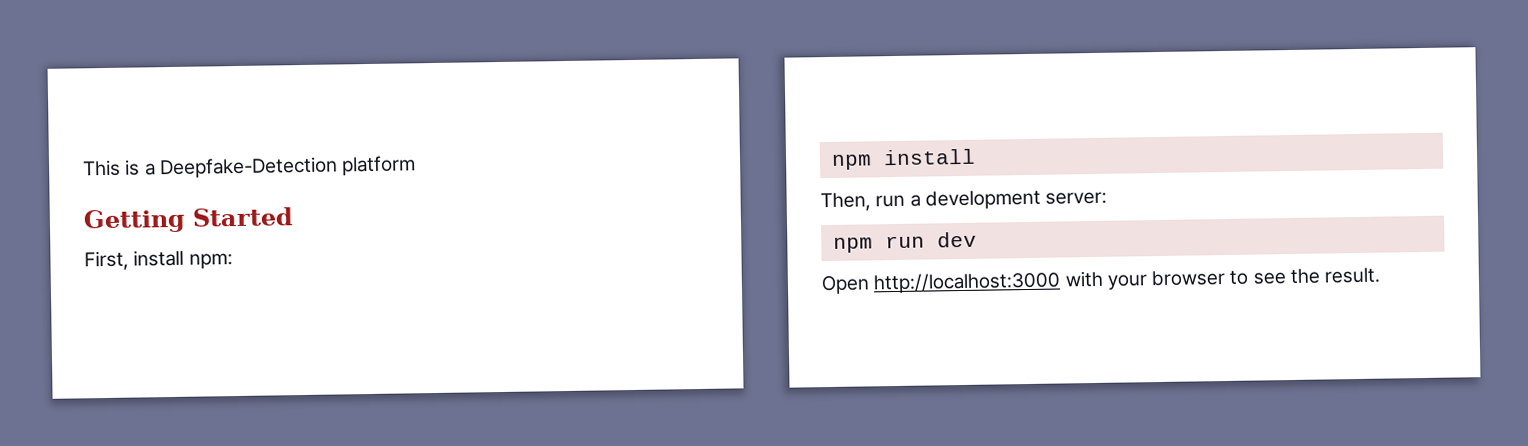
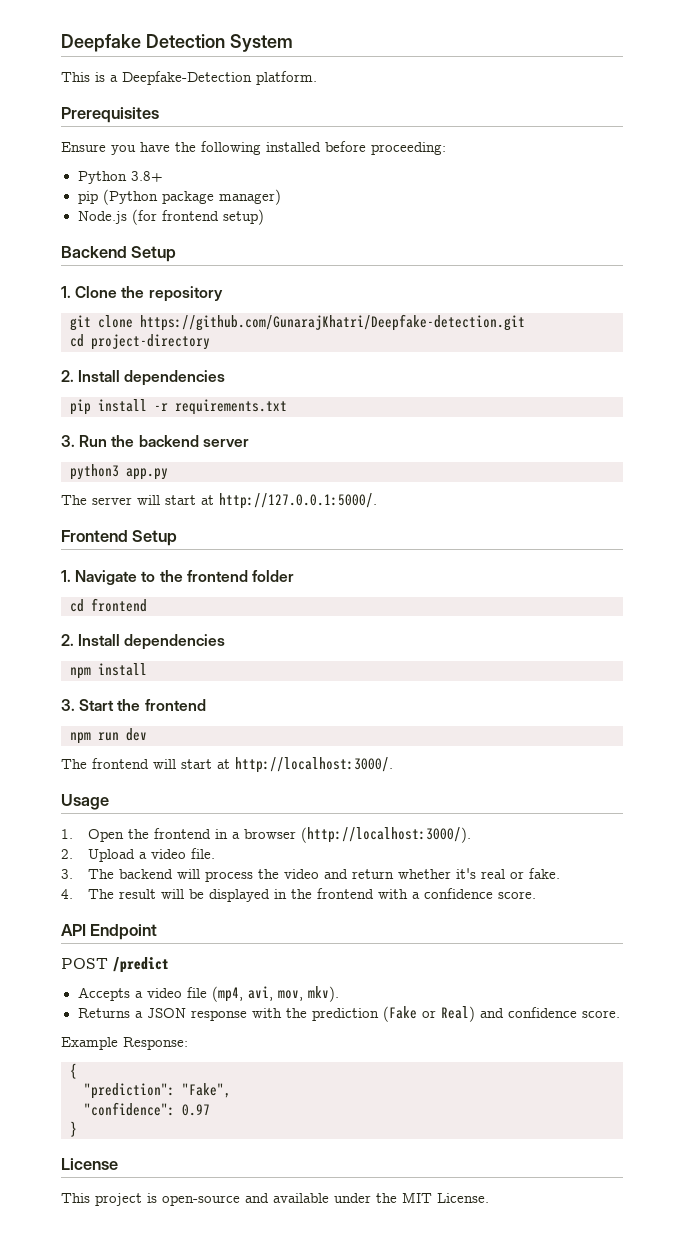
+ Deepfake Detection System
- This is a Deepfake-Detection platform
- Getting Started
- First, install npm:
+ This is a Deepfake-Detection platform.
+ Prerequisites
+ Ensure you have the following installed before proceeding:
+ Python 3.8+
+ pip (Python package manager)
+ Node.js (for frontend setup)
+ Backend Setup
+ 1. Clone the repository
+ git clone https://github.com/GunarajKhatri/Deepfake-detection.git
+ cd project-directory
+ 2. Install dependencies
+ pip install -r requirements.txt
+ 3. Run the backend server
+ python3 app.py
+ The server will start at http://127.0.0.1:5000/.
+ Frontend Setup
+ 1. Navigate to the frontend folder
+ cd frontend
+ 2. Install dependencies
  npm install
- Then, run a development server:
+ 3. Start the frontend
  npm run dev
- Open http://localhost:3000 with your browser to see the result.
+ The frontend will start at http://localhost:3000/.
+ Usage
+ 1. Open the frontend in a browser (http://localhost:3000/).
+ 2. Upload a video file.
+ 3. The backend will process the video and return whether it's real or fake.
+ 4. The result will be displayed in the frontend with a confidence score.
+ API Endpoint
+ POST /predict
+ Accepts a video file (mp4, avi, mov, mkv).
+ Returns a JSON response with the prediction (Fake or Real) and confidence score.
+ Example Response:
+ {
+ "prediction": "Fake",
+ "confidence": 0.97
+ }
+ License
+ This project is open-source and available under the MIT License.

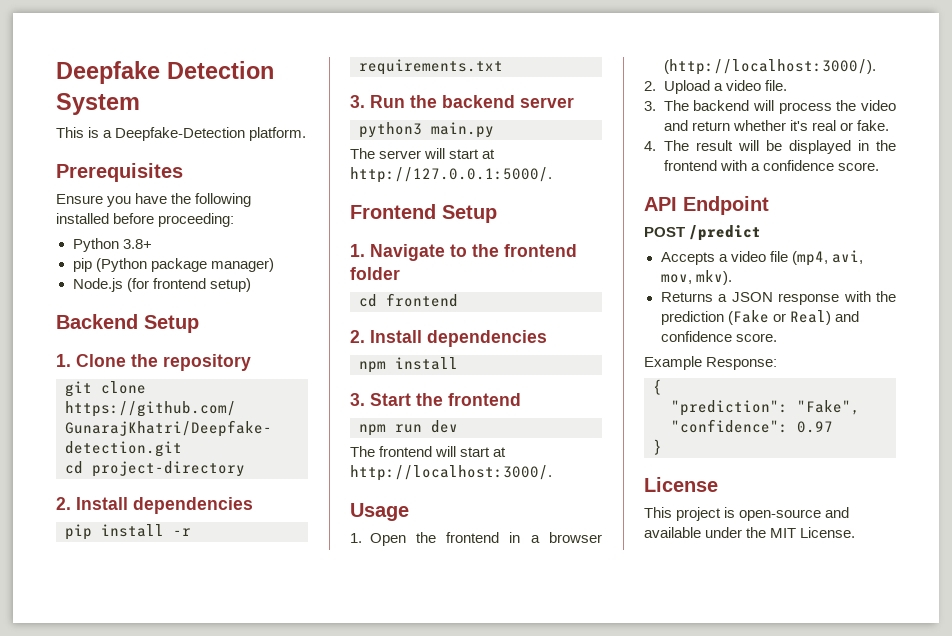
- python3 app.py
+ python3 main.py

